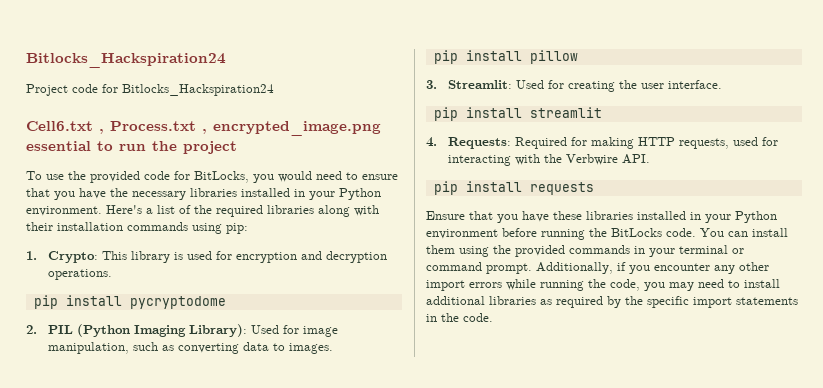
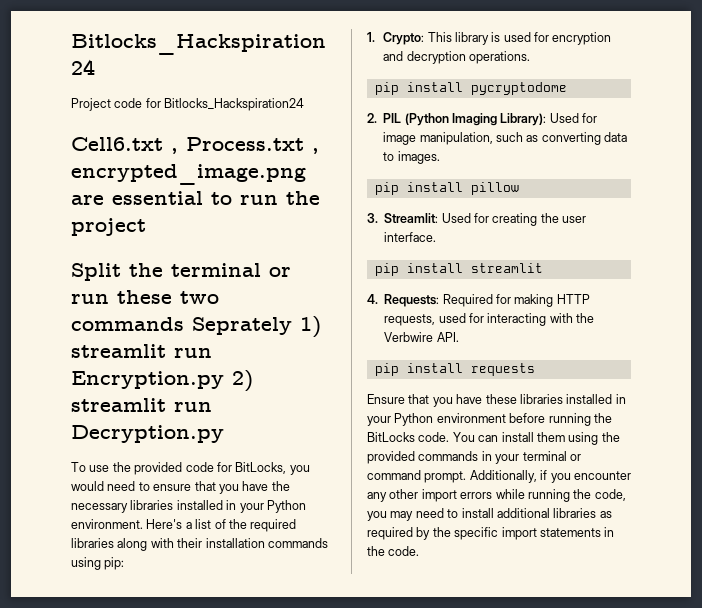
- Cell6.txt , Process.txt , encrypted_image.png essential to run the project
+ Cell6.txt , Process.txt , encrypted_image.png are essential to run the project
+ Split the terminal or run these two commands Seprately 1) streamlit run Encryption.py 2) streamlit run Decryption.py

